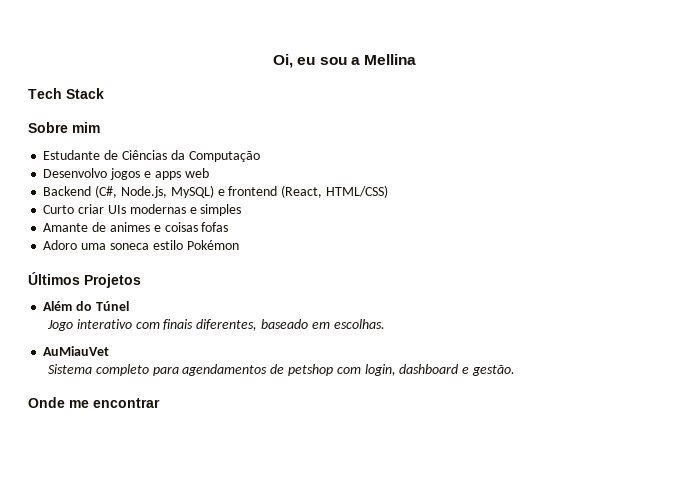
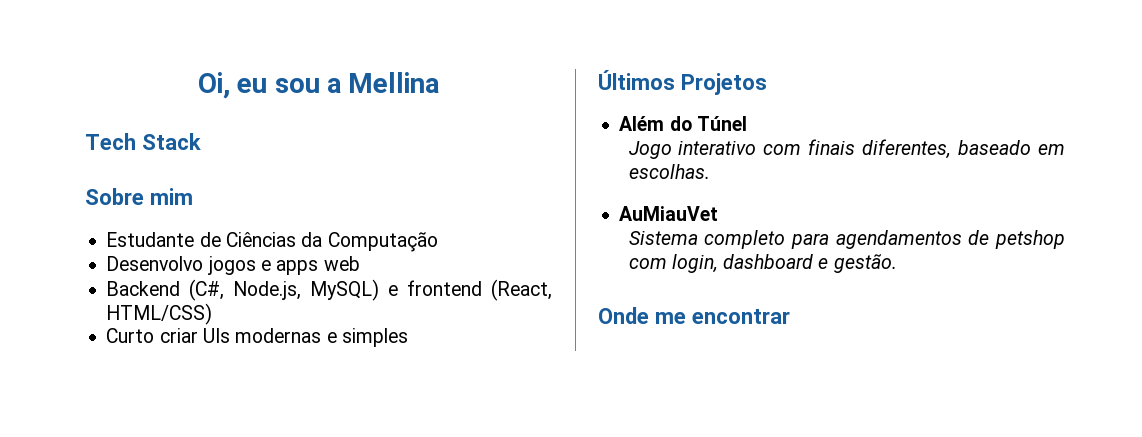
- Amante de animes e coisas fofas
- Adoro uma soneca estilo Pokémon

